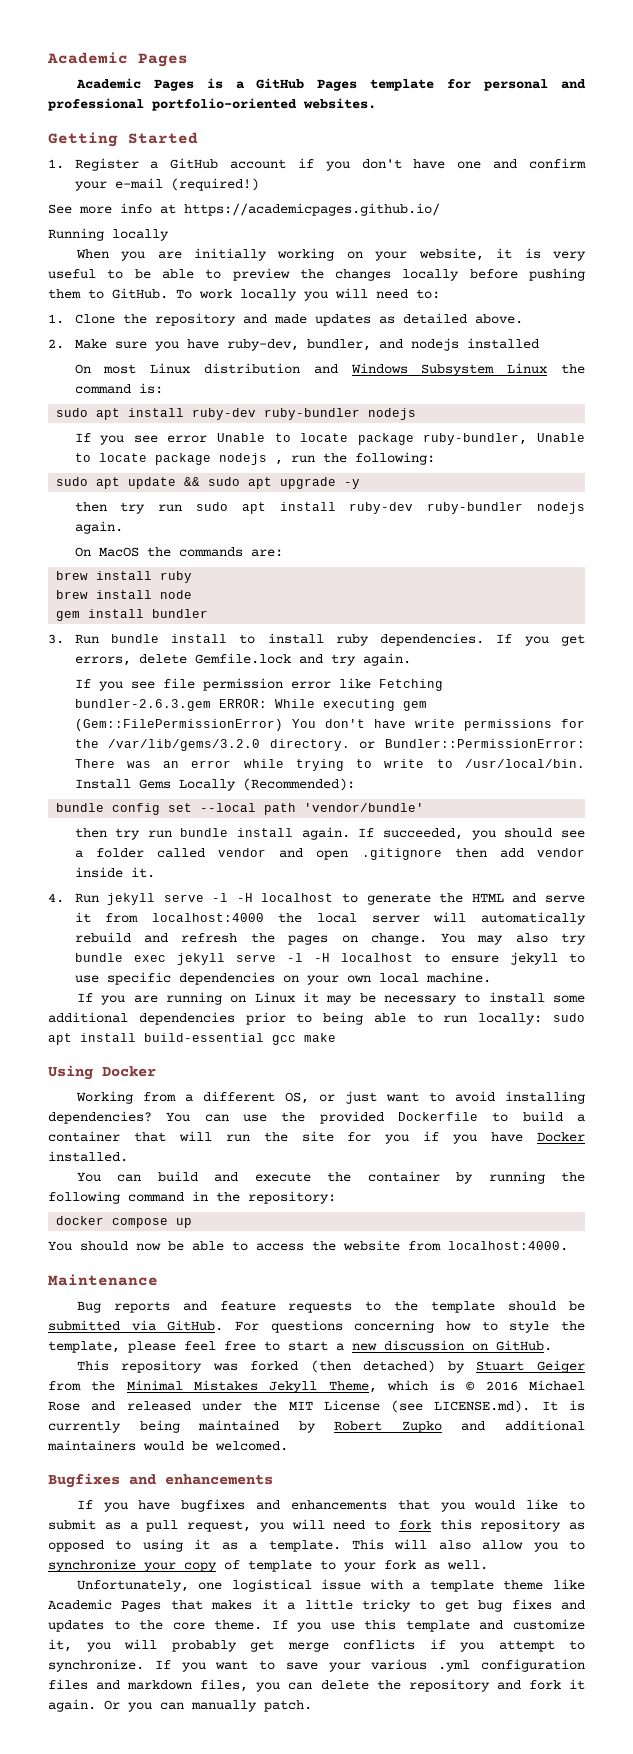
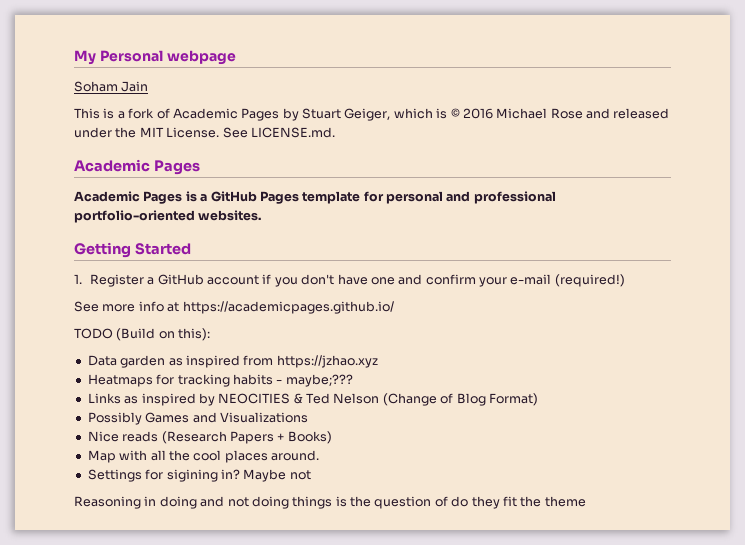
+ My Personal webpage
+ Soham Jain
+ This is a fork of Academic Pages by Stuart Geiger, which is © 2016 Michael Rose and released under the MIT License. See LICENSE.md.
- Running locally
- When you are initially working on your website, it is very useful to be able to preview the changes locally before pushing them to GitHub. To work locally you will need to:
- 1. Clone the repository and made updates as detailed above.
- 2. Make sure you have ruby-dev, bundler, and nodejs installed
- On most Linux distribution and Windows Subsystem Linux the command is:
- sudo apt install ruby-dev ruby-bundler nodejs
- If you see error Unable to locate package ruby-bundler, Unable to locate package nodejs , run the following:
- sudo apt update && sudo apt upgrade -y
- then try run sudo apt install ruby-dev ruby-bundler nodejs again.
- On MacOS the commands are:
- brew install ruby
- brew install node
- gem install bundler
- 3. Run bundle install to install ruby dependencies. If you get errors, delete Gemfile.lock and try again.
- If you see file permission error like Fetching bundler-2.6.3.gem ERROR: While executing gem (Gem::FilePermissionError) You don't have write permissions for the /var/lib/gems/3.2.0 directory. or Bundler::PermissionError: There was an error while trying to write to /usr/local/bin. Install Gems Locally (Recommended):
- bundle config set --local path 'vendor/bundle'
- then try run bundle install again. If succeeded, you should see a folder called vendor and open .gitignore then add vendor inside it.
- 4. Run jekyll serve -l -H localhost to generate the HTML and serve it from localhost:4000 the local server will automatically rebuild and refresh the pages on change. You may also try bundle exec jekyll serve -l -H localhost to ensure jekyll to use specific dependencies on your own local machine.
- If you are running on Linux it may be necessary to install some additional dependencies prior to being able to run locally: sudo apt install build-essential gcc make
- Using Docker
- Working from a different OS, or just want to avoid installing dependencies? You can use the provided Dockerfile to build a container that will run the site for you if you have Docker installed.
- You can build and execute the container by running the following command in the repository:
- docker compose up
- You should now be able to access the website from localhost:4000.
- Maintenance
- Bug reports and feature requests to the template should be submitted via GitHub. For questions concerning how to style the template, please feel free to start a new discussion on GitHub.
- This repository was forked (then detached) by Stuart Geiger from the Minimal Mistakes Jekyll Theme, which is © 2016 Michael Rose and released under the MIT License (see LICENSE.md). It is currently being maintained by Robert Zupko and additional maintainers would be welcomed.
- Bugfixes and enhancements
- If you have bugfixes and enhancements that you would like to submit as a pull request, you will need to fork this repository as opposed to using it as a template. This will also allow you to synchronize your copy of template to your fork as well.
- Unfortunately, one logistical issue with a template theme like Academic Pages that makes it a little tricky to get bug fixes and updates to the core theme. If you use this template and customize it, you will probably get merge conflicts if you attempt to synchronize. If you want to save your various .yml configuration files and markdown files, you can delete the repository and fork it again. Or you can manually patch.
+ TODO (Build on this):
+ Data garden as inspired from https://jzhao.xyz
+ Heatmaps for tracking habits - maybe;???
+ Links as inspired by NEOCITIES & Ted Nelson (Change of Blog Format)
+ Possibly Games and Visualizations
+ Nice reads (Research Papers + Books)
+ Map with all the cool places around.
+ Settings for sigining in? Maybe not
+ Reasoning in doing and not doing things is the question of do they fit the theme

